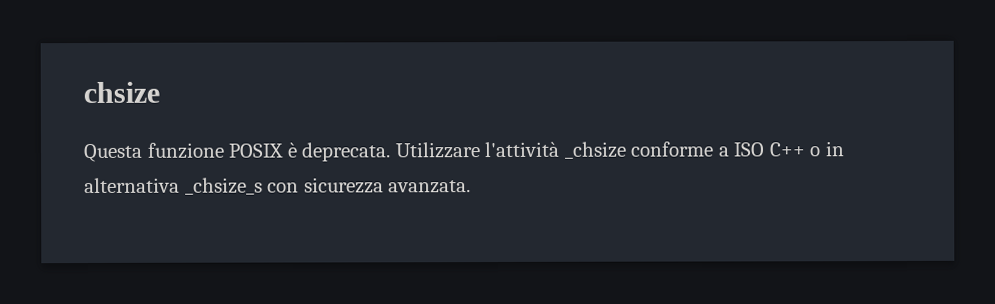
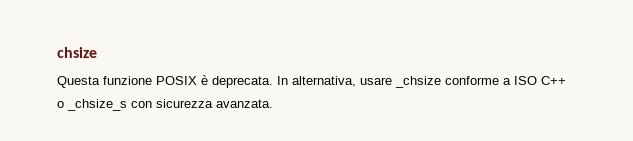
- Utilizzare l'attività _chsize conforme a ISO C++ o in alternativa _chsize_s con sicurezza avanzata.
+ In alternativa, usare _chsize conforme a ISO C++ o _chsize_s con sicurezza avanzata.

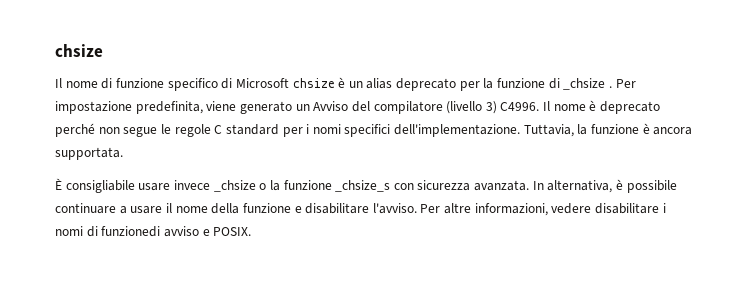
- Questa funzione POSIX è deprecata. In alternativa, usare _chsize conforme a ISO C++ o _chsize_s con sicurezza avanzata.
+ Il nome di funzione specifico di Microsoft chsize è un alias deprecato per la funzione di _chsize . Per impostazione predefinita, viene generato un Avviso del compilatore (livello 3) C4996. Il nome è deprecato perché non segue le regole C standard per i nomi specifici dell'implementazione. Tuttavia, la funzione è ancora supportata.
+ È consigliabile usare invece _chsize o la funzione _chsize_s con sicurezza avanzata. In alternativa, è possibile continuare a usare il nome della funzione e disabilitare l'avviso. Per altre informazioni, vedere disabilitare i nomi di funzionedi avviso e POSIX.

